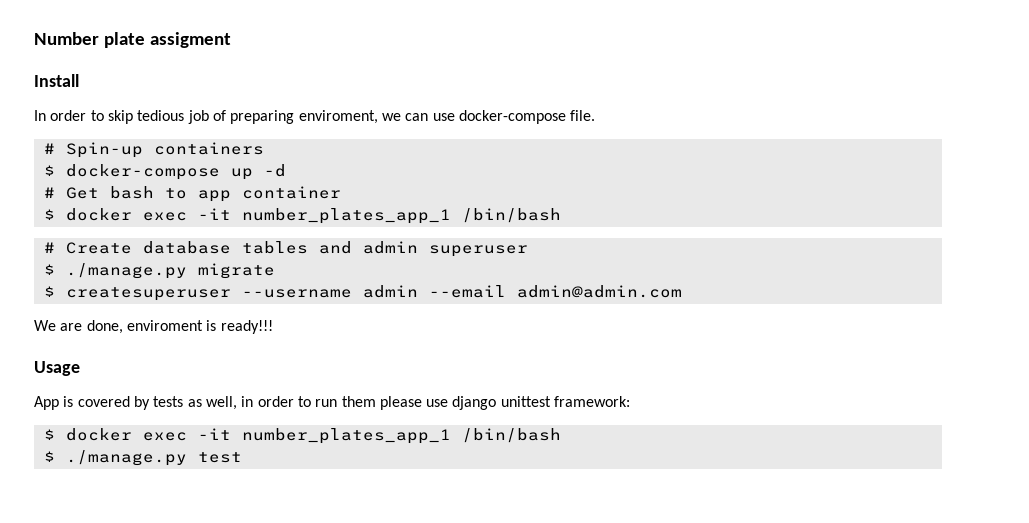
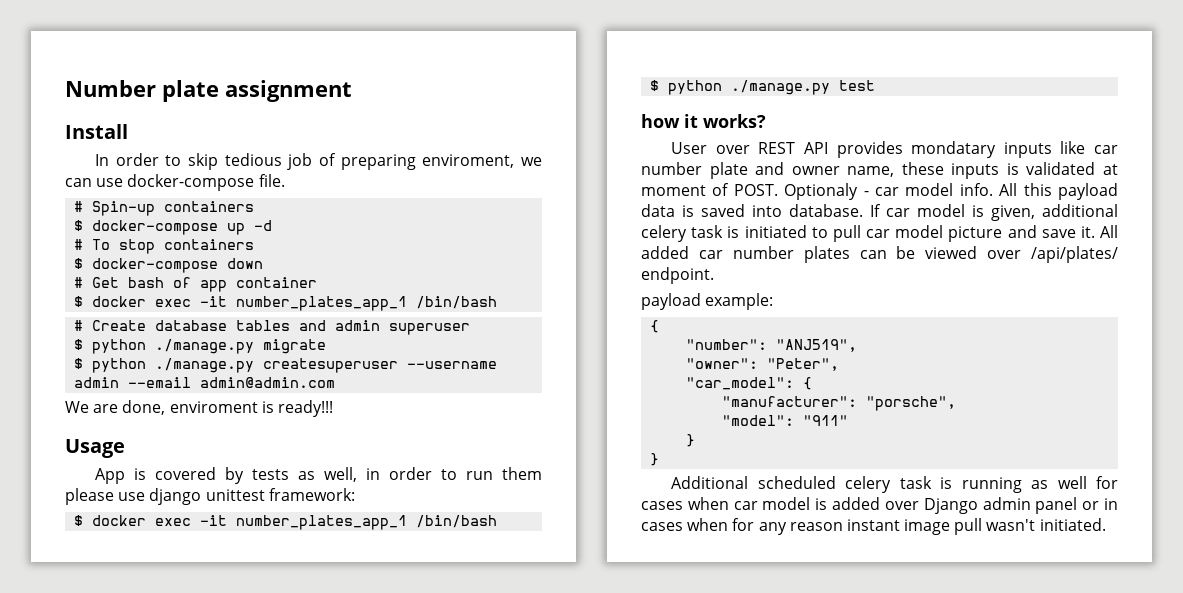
- Number plate assigment
+ Number plate assignment
+ # To stop containers
+ $ docker-compose down
- # Get bash to app container
+ # Get bash of app container
- $ ./manage.py migrate
+ $ python ./manage.py migrate
- $ createsuperuser --username admin --email admin@admin.com
+ $ python ./manage.py createsuperuser --username admin --email admin@admin.com
- $ ./manage.py test
+ $ python ./manage.py test
+ how it works?
+ User over REST API provides mondatary inputs like car number plate and owner name, these inputs is validated at moment of POST. Optionaly - car model info. All this payload data is saved into database. If car model is given, additional celery task is initiated to pull car model picture and save it. All added car number plates can be viewed over /api/plates/ endpoint.
+ payload example:
+ {
+ "number": "ANJ519",
+ "owner": "Peter",
+ "car_model": {
+ "manufacturer": "porsche",
+ "model": "911"
+ }
+ }
+ Additional scheduled celery task is running as well for cases when car model is added over Django admin panel or in cases when for any reason instant image pull wasn't initiated.

